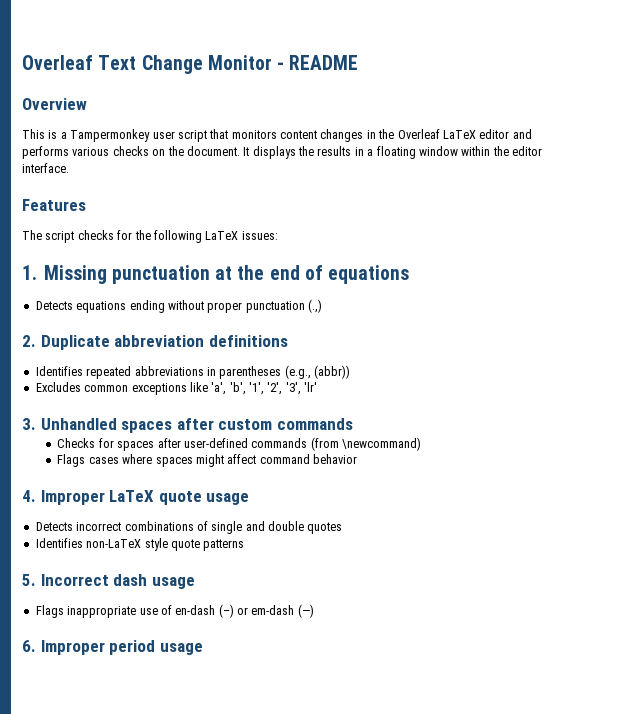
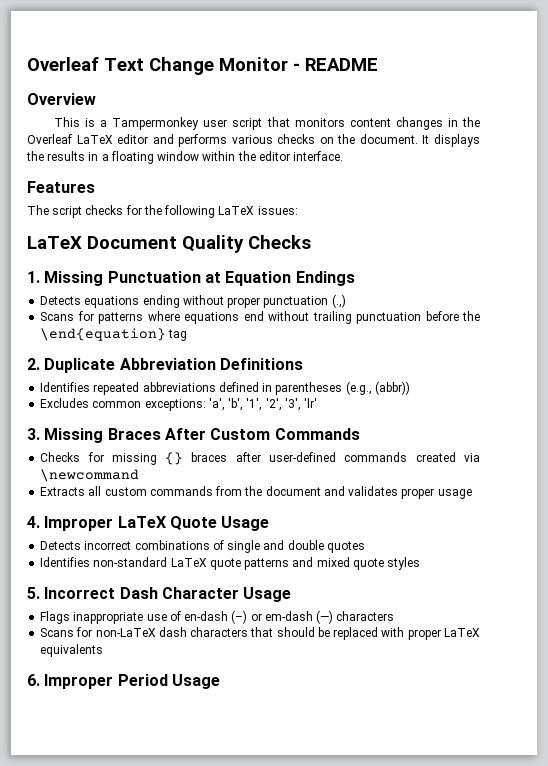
- 1. Missing punctuation at the end of equations
+ LaTeX Document Quality Checks
+ 1. Missing Punctuation at Equation Endings
+ Scans for patterns where equations end without trailing punctuation before the \end{equation} tag
- 2. Duplicate abbreviation definitions
+ 2. Duplicate Abbreviation Definitions
- Identifies repeated abbreviations in parentheses (e.g., (abbr))
+ Identifies repeated abbreviations defined in parentheses (e.g., (abbr))
- Excludes common exceptions like 'a', 'b', '1', '2', '3', 'lr'
+ Excludes common exceptions: 'a', 'b', '1', '2', '3', 'lr'
- 3. Unhandled spaces after custom commands
- Checks for spaces after user-defined commands (from \newcommand)
- Flags cases where spaces might affect command behavior
+ 3. Missing Braces After Custom Commands
+ Checks for missing {} braces after user-defined commands created via \newcommand
+ Extracts all custom commands from the document and validates proper usage
- 4. Improper LaTeX quote usage
+ 4. Improper LaTeX Quote Usage
- Identifies non-LaTeX style quote patterns
+ Identifies non-standard LaTeX quote patterns and mixed quote styles
- 5. Incorrect dash usage
+ 5. Incorrect Dash Character Usage
- Flags inappropriate use of en-dash (–) or em-dash (—)
+ Flags inappropriate use of en-dash (–) or em-dash (—) characters
+ Scans for non-LaTeX dash characters that should be replaced with proper LaTeX equivalents
- 6. Improper period usage
+ 6. Improper Period Usage

